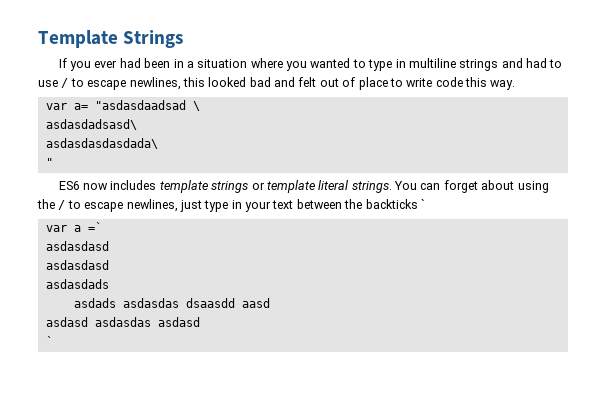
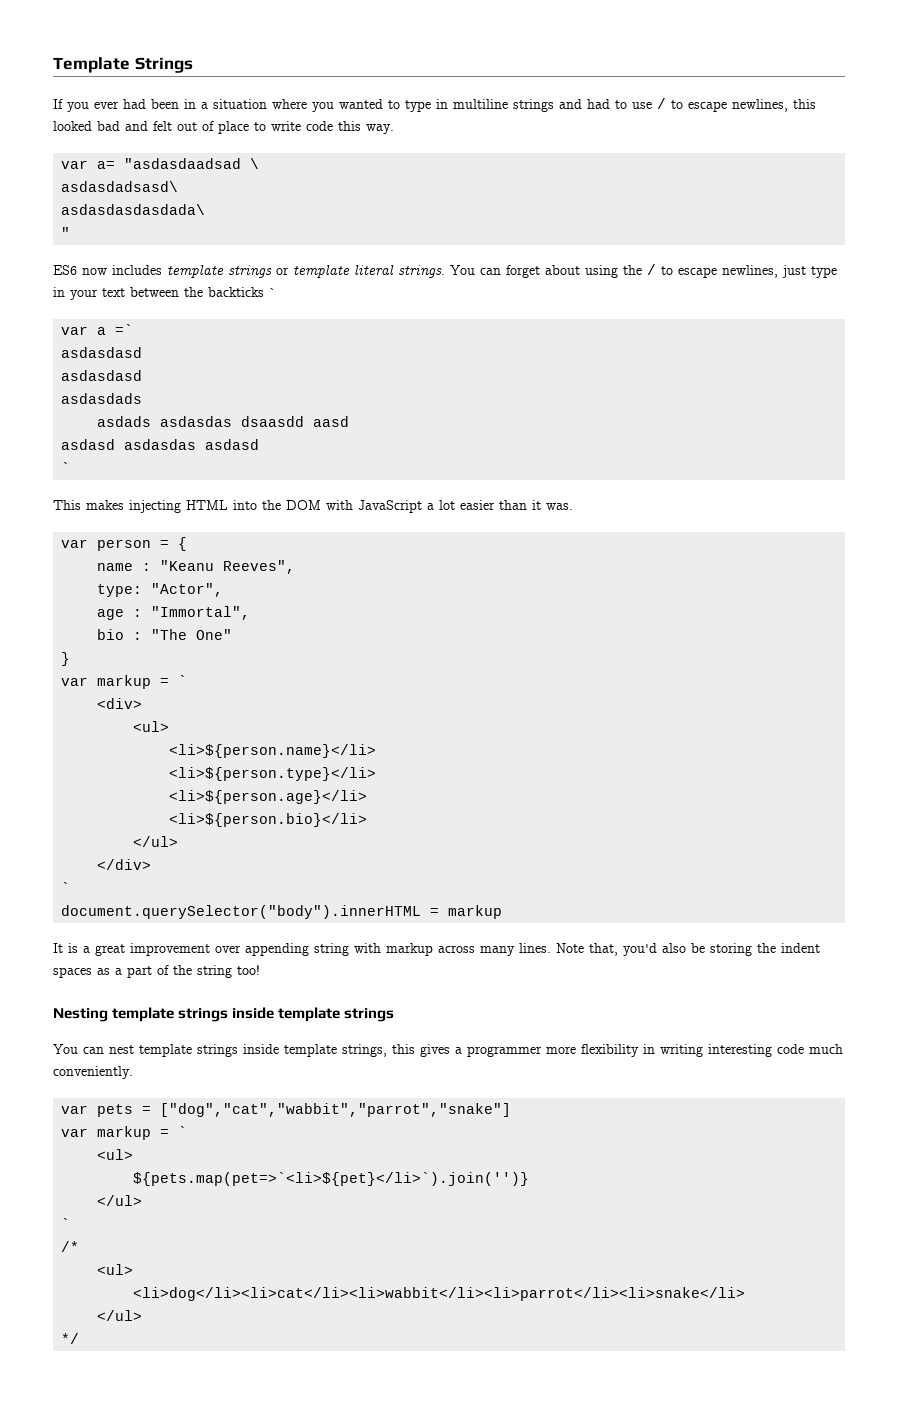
+ This makes injecting HTML into the DOM with JavaScript a lot easier than it was.
+ var person = {
+ name : "Keanu Reeves",
+ type: "Actor",
+ age : "Immortal",
+ bio : "The One"
+ }
+ var markup = `
+ <div>
+ <ul>
+ <li>${person.name}</li>
+ <li>${person.type}</li>
+ <li>${person.age}</li>
+ <li>${person.bio}</li>
+ </ul>
+ </div>
+ `
+ document.querySelector("body").innerHTML = markup
+ It is a great improvement over appending string with markup across many lines. Note that, you'd also be storing the indent spaces as a part of the string too!
+ Nesting template strings inside template strings
+ You can nest template strings inside template strings, this gives a programmer more flexibility in writing interesting code much conveniently.
+ var pets = ["dog","cat","wabbit","parrot","snake"]
+ var markup = `
+ <ul>
+ ${pets.map(pet=>`<li>${pet}</li>`).join('')}
+ </ul>
+ `
+ /*
+ <ul>
+ <li>dog</li><li>cat</li><li>wabbit</li><li>parrot</li><li>snake</li>
+ </ul>
+ */

